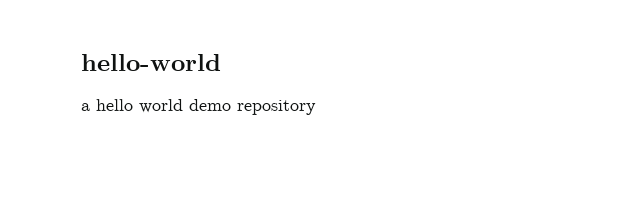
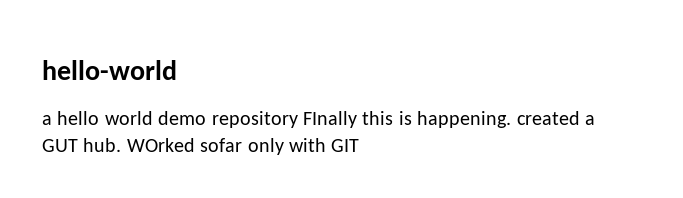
- a hello world demo repository
+ a hello world demo repository FInally this is happening. created a GUT hub. WOrked sofar only with GIT

